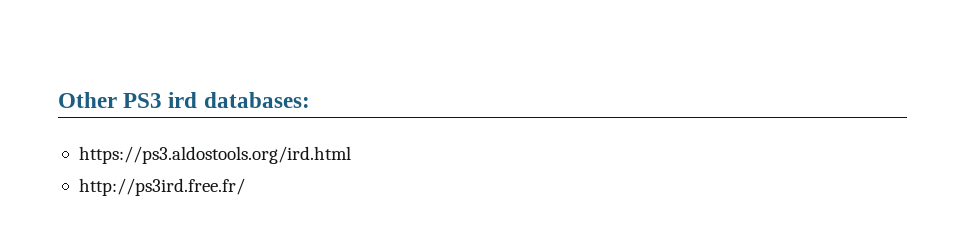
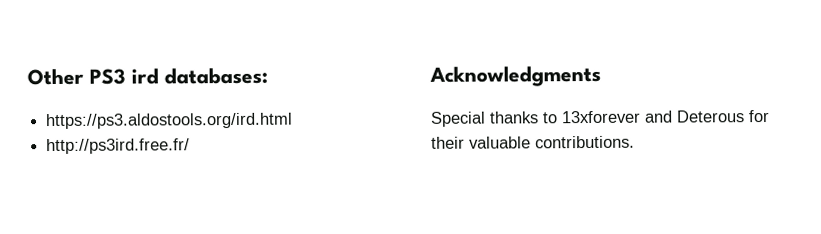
+ Acknowledgments
+ Special thanks to 13xforever and Deterous for their valuable contributions.

